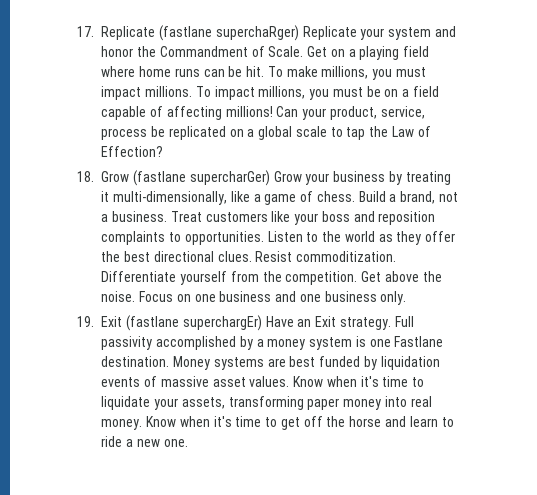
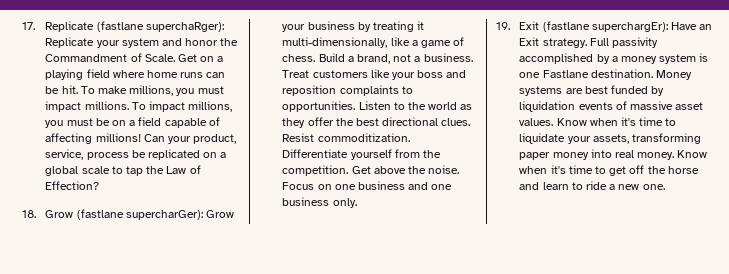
- 17. Replicate (fastlane superchaRger) Replicate your system and honor the Commandment of Scale.
+ 17. Replicate (fastlane superchaRger): Replicate your system and honor the Commandment of Scale.
- 18. Grow (fastlane supercharGer) Grow your business by treating it multi-dimensionally, like a game of chess.
+ 18. Grow (fastlane supercharGer): Grow your business by treating it multi-dimensionally, like a game of chess.
- 19. Exit (fastlane superchargEr) Have an Exit strategy.
+ 19. Exit (fastlane superchargEr): Have an Exit strategy.

